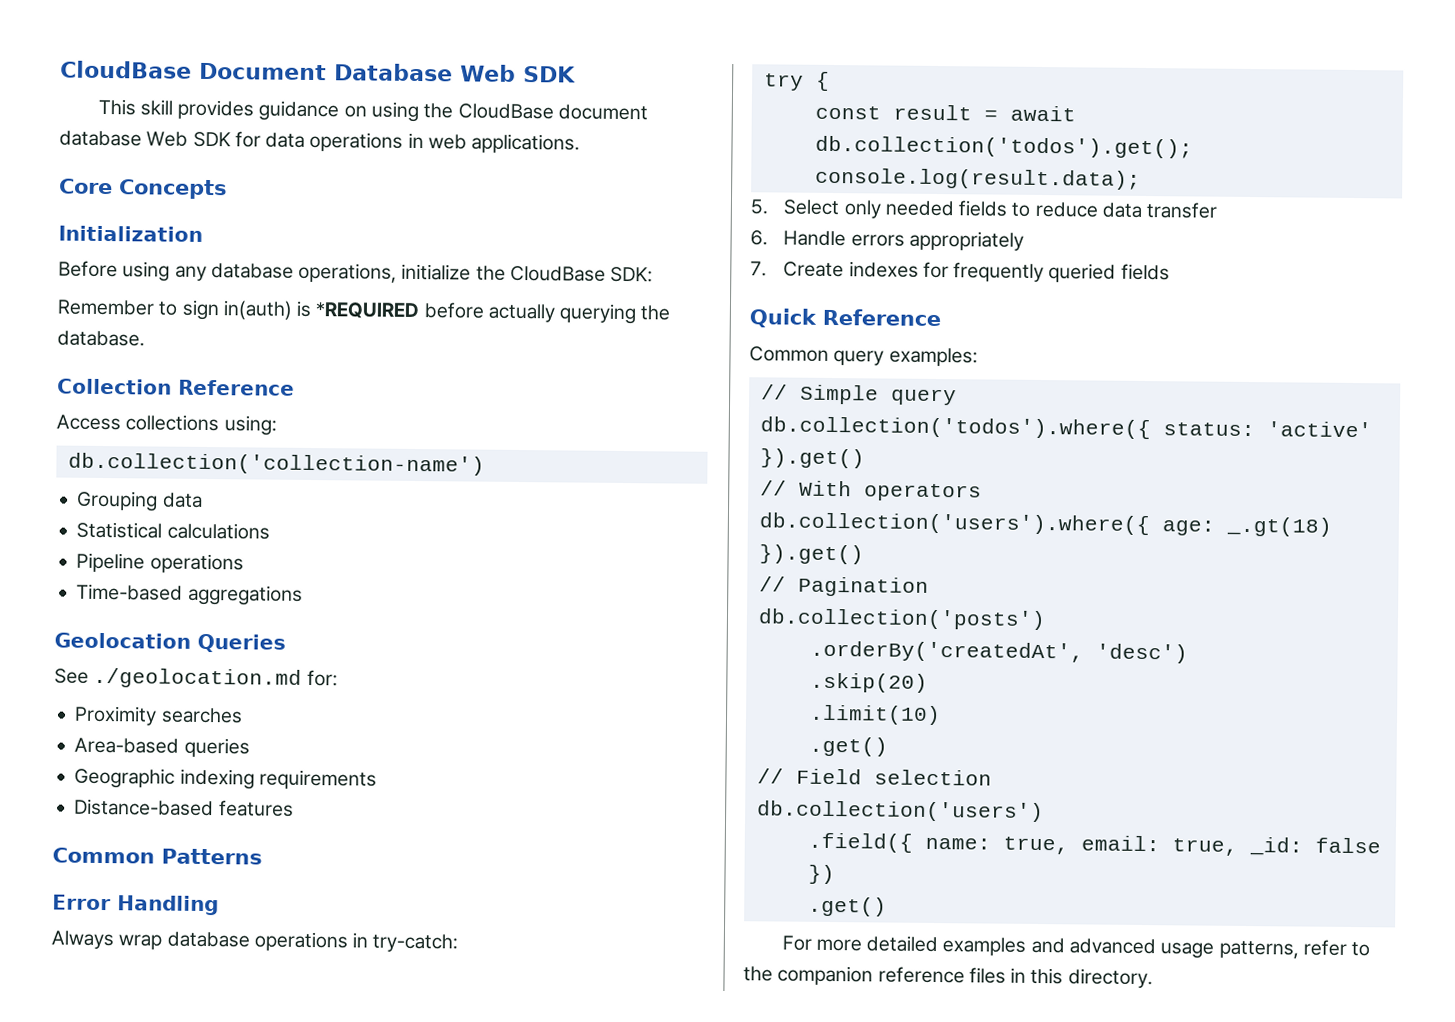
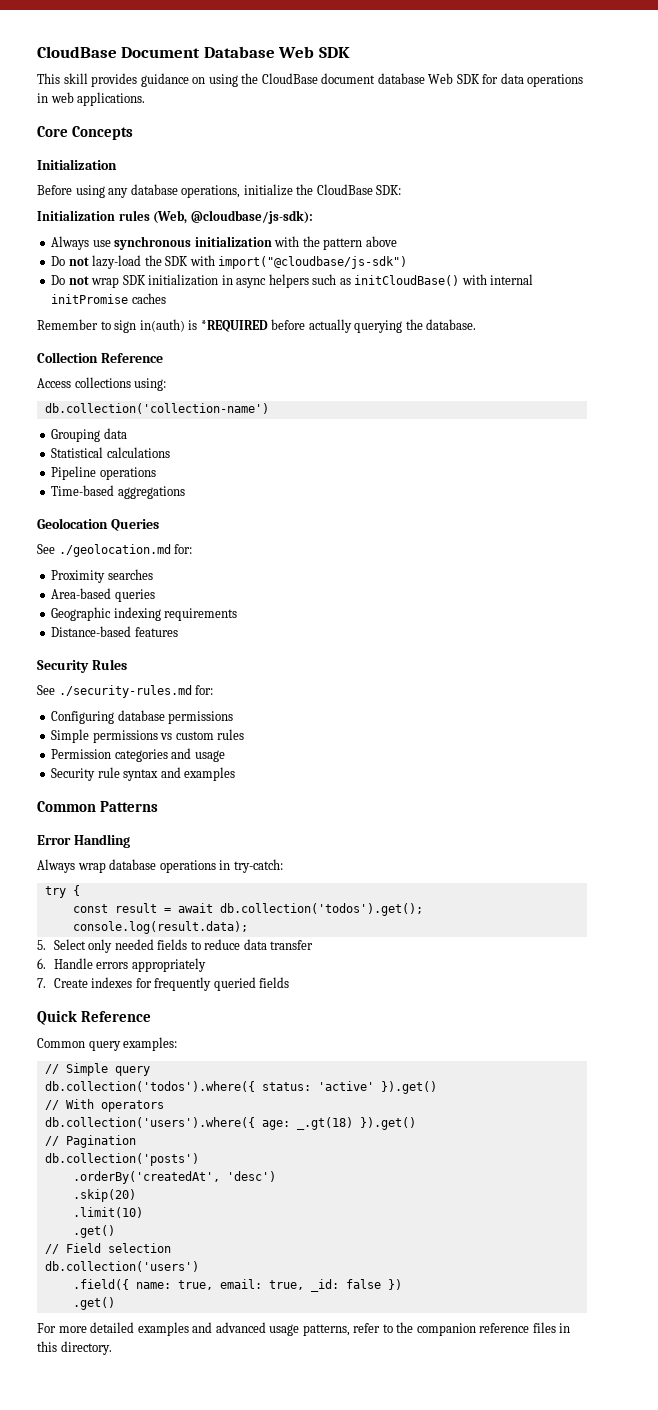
+ Initialization rules (Web, @cloudbase/js-sdk):
+ Always use synchronous initialization with the pattern above
+ Do not lazy-load the SDK with import("@cloudbase/js-sdk")
+ Do not wrap SDK initialization in async helpers such as initCloudBase() with internal initPromise caches
+ Security Rules
+ See ./security-rules.md for:
+ Configuring database permissions
+ Simple permissions vs custom rules
+ Permission categories and usage
+ Security rule syntax and examples

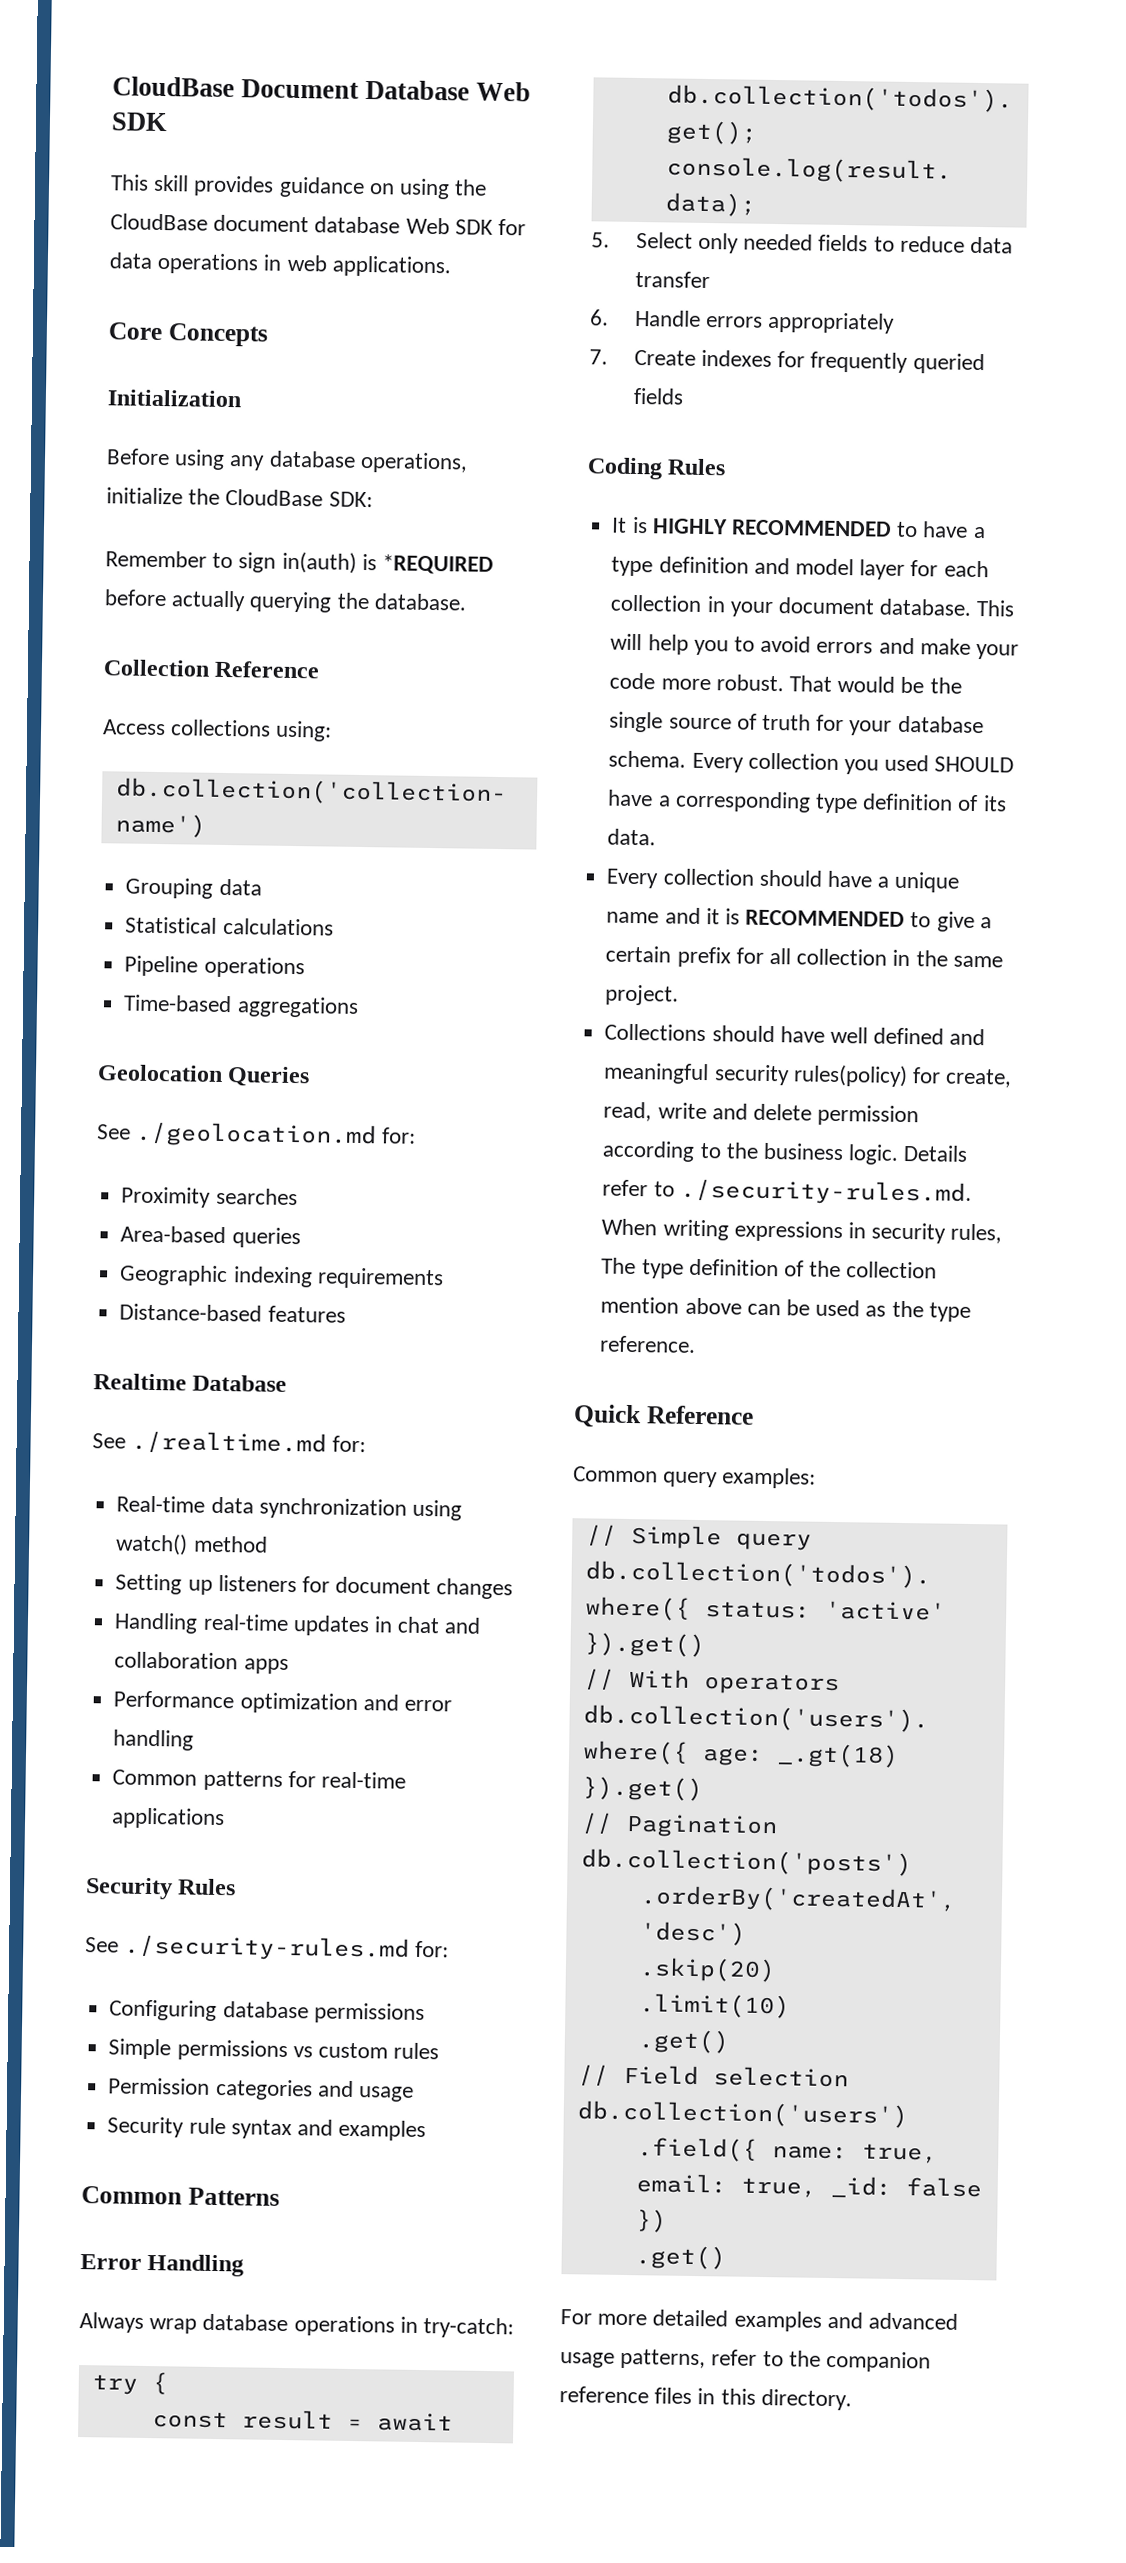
- Initialization rules (Web, @cloudbase/js-sdk):
- Always use synchronous initialization with the pattern above
- Do not lazy-load the SDK with import("@cloudbase/js-sdk")
- Do not wrap SDK initialization in async helpers such as initCloudBase() with internal initPromise caches
+ Realtime Database
+ See ./realtime.md for:
+ Real-time data synchronization using watch() method
+ Setting up listeners for document changes
+ Handling real-time updates in chat and collaboration apps
+ Performance optimization and error handling
+ Common patterns for real-time applications
+ Coding Rules
+ It is HIGHLY RECOMMENDED to have a type definition and model layer for each collection in your document database. This will help you to avoid errors and make your code more robust. That would be the single source of truth for your database schema. Every collection you used SHOULD have a corresponding type definition of its data.
+ Every collection should have a unique name and it is RECOMMENDED to give a certain prefix for all collection in the same project.
+ Collections should have well defined and meaningful security rules(policy) for create, read, write and delete permission according to the business logic. Details refer to ./security-rules.md. When writing expressions in security rules, The type definition of the collection mention above can be used as the type reference.

